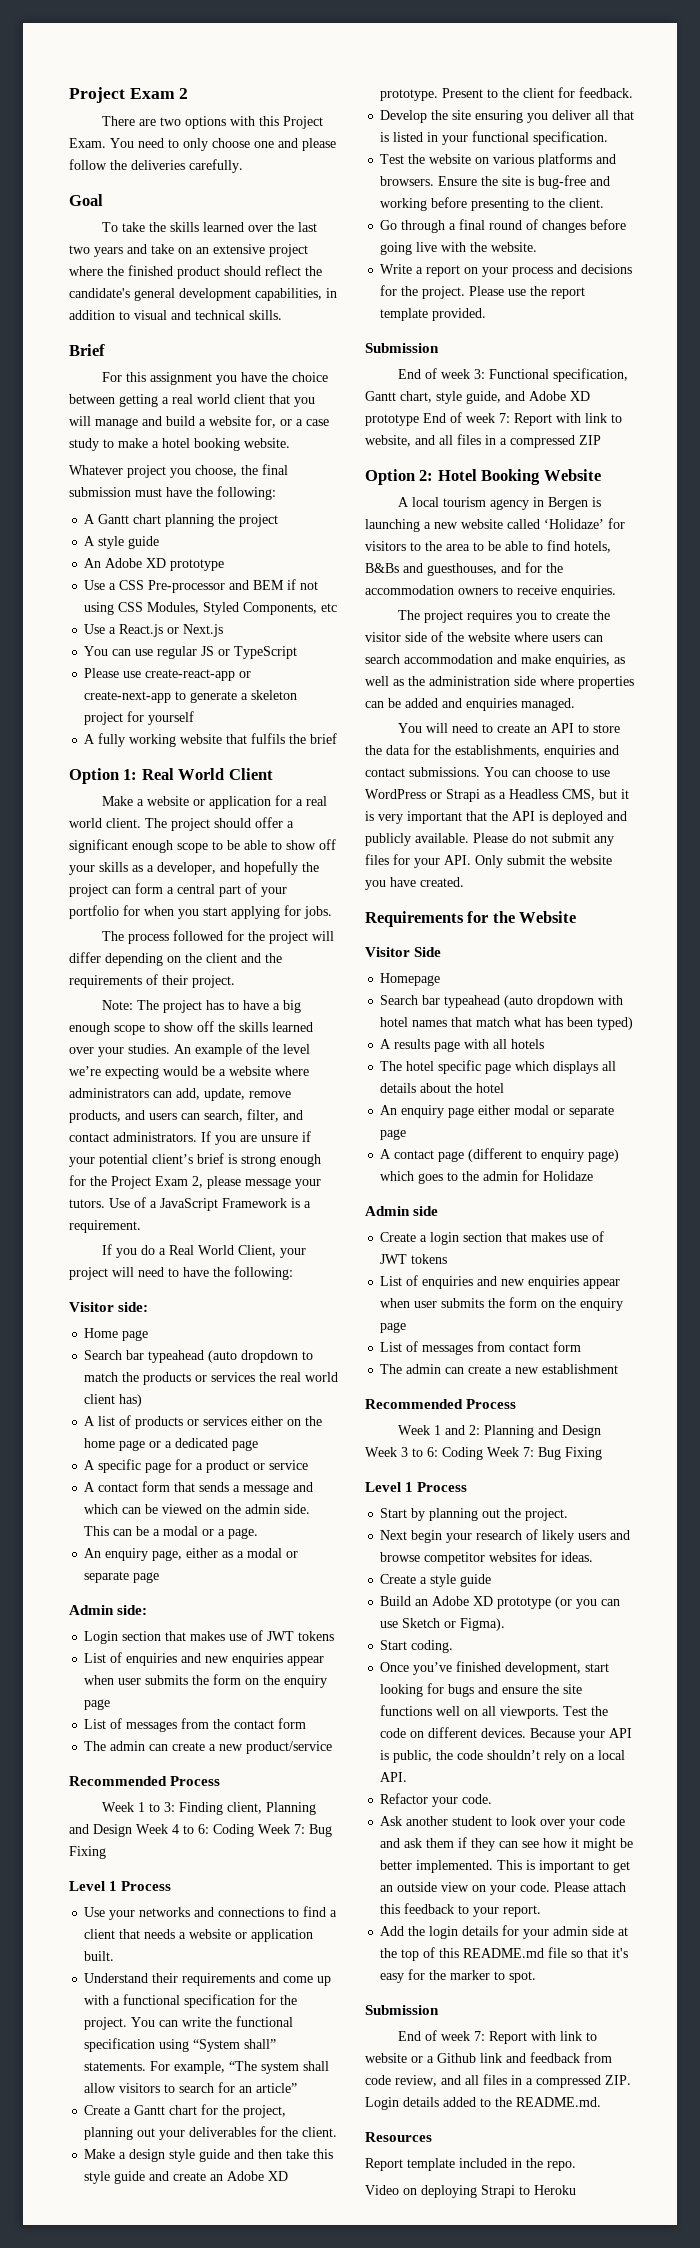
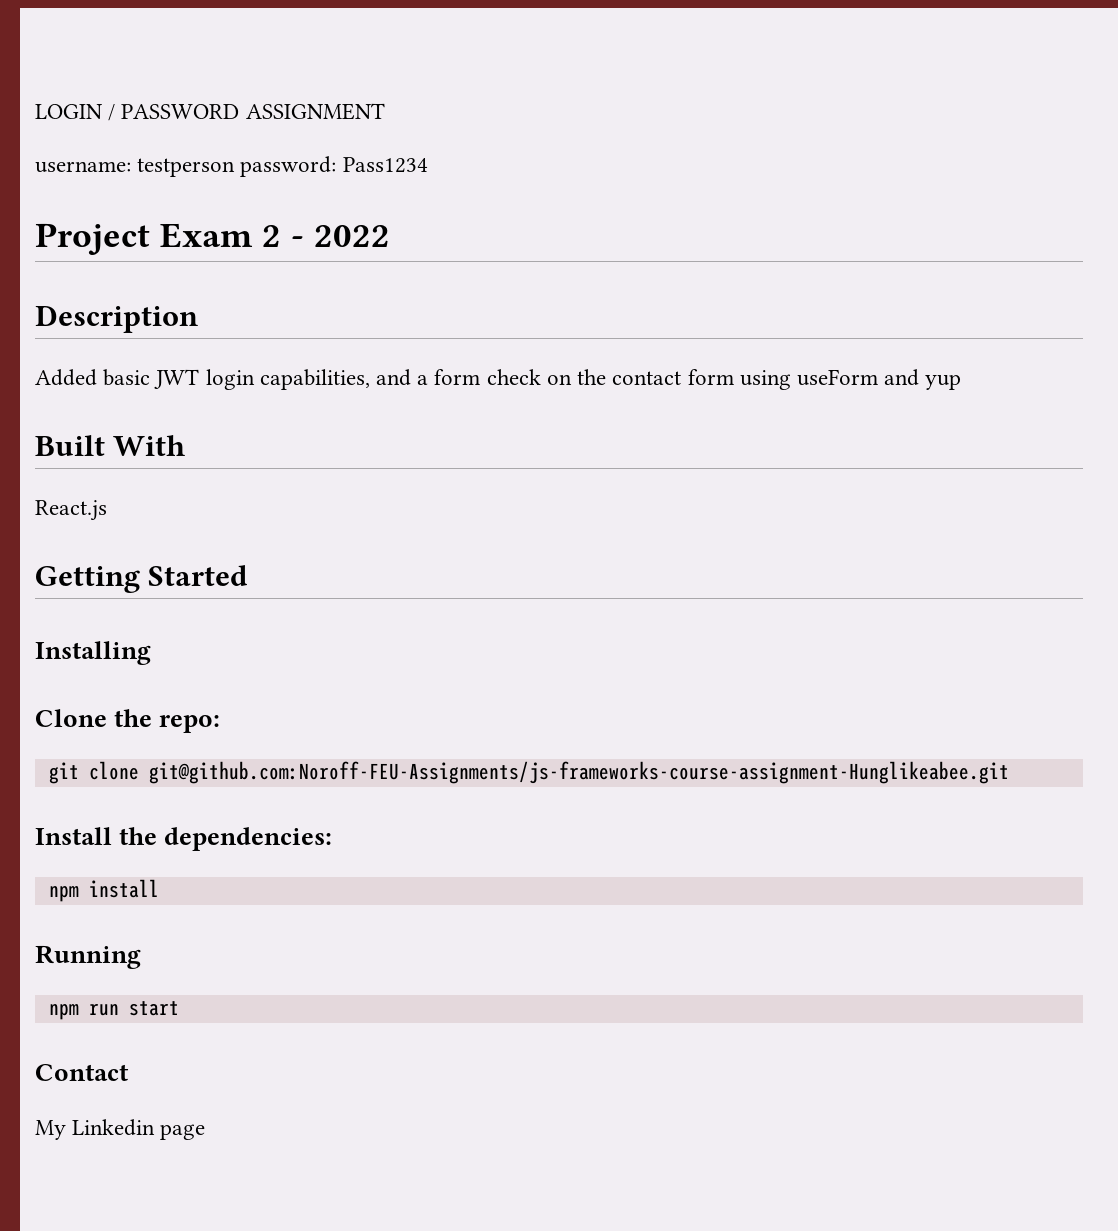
- Project Exam 2
- There are two options with this Project Exam. You need to only choose one and please follow the deliveries carefully.
- Goal
- To take the skills learned over the last two years and take on an extensive project where the finished product should reflect the candidate's general development capabilities, in addition to visual and technical skills.
- Brief
- For this assignment you have the choice between getting a real world client that you will manage and build a website for, or a case study to make a hotel booking website.
- Whatever project you choose, the final submission must have the following:
- A Gantt chart planning the project
- A style guide
- An Adobe XD prototype
- Use a CSS Pre-processor and BEM if not using CSS Modules, Styled Components, etc
- Use a React.js or Next.js
- You can use regular JS or TypeScript
- Please use create-react-app or create-next-app to generate a skeleton project for yourself
- A fully working website that fulfils the brief
- Option 1: Real World Client
- Make a website or application for a real world client. The project should offer a significant enough scope to be able to show off your skills as a developer, and hopefully the project can form a central part of your portfolio for when you start applying for jobs.
- The process followed for the project will differ depending on the client and the requirements of their project.
- Note: The project has to have a big enough scope to show off the skills learned over your studies. An example of the level we’re expecting would be a website where administrators can add, update, remove products, and users can search, filter, and contact administrators. If you are unsure if your potential client’s brief is strong enough for the Project Exam 2, please message your tutors. Use of a JavaScript Framework is a requirement.
- If you do a Real World Client, your project will need to have the following:
- Visitor side:
- Home page
- Search bar typeahead (auto dropdown to match the products or services the real world client has)
- A list of products or services either on the home page or a dedicated page
- A specific page for a product or service
- A contact form that sends a message and which can be viewed on the admin side. This can be a modal or a page.
- An enquiry page, either as a modal or separate page
- Admin side:
- Login section that makes use of JWT tokens
- List of enquiries and new enquiries appear when user submits the form on the enquiry page
- List of messages from the contact form
- The admin can create a new product/service
- Recommended Process
- Week 1 to 3: Finding client, Planning and Design Week 4 to 6: Coding Week 7: Bug Fixing
- Level 1 Process
- Use your networks and connections to find a client that needs a website or application built.
- Understand their requirements and come up with a functional specification for the project. You can write the functional specification using “System shall” statements. For example, “The system shall allow visitors to search for an article”
- Create a Gantt chart for the project, planning out your deliverables for the client.
- Make a design style guide and then take this style guide and create an Adobe XD prototype. Present to the client for feedback.
- Develop the site ensuring you deliver all that is listed in your functional specification.
- Test the website on various platforms and browsers. Ensure the site is bug-free and working before presenting to the client.
- Go through a final round of changes before going live with the website.
- Write a report on your process and decisions for the project. Please use the report template provided.
- Submission
- End of week 3: Functional specification, Gantt chart, style guide, and Adobe XD prototype End of week 7: Report with link to website, and all files in a compressed ZIP
- Option 2: Hotel Booking Website
- A local tourism agency in Bergen is launching a new website called ‘Holidaze’ for visitors to the area to be able to find hotels, B&Bs and guesthouses, and for the accommodation owners to receive enquiries.
- The project requires you to create the visitor side of the website where users can search accommodation and make enquiries, as well as the administration side where properties can be added and enquiries managed.
- You will need to create an API to store the data for the establishments, enquiries and contact submissions. You can choose to use WordPress or Strapi as a Headless CMS, but it is very important that the API is deployed and publicly available. Please do not submit any files for your API. Only submit the website you have created.
- Requirements for the Website
- Visitor Side
- Homepage
- Search bar typeahead (auto dropdown with hotel names that match what has been typed)
- A results page with all hotels
- The hotel specific page which displays all details about the hotel
- An enquiry page either modal or separate page
- A contact page (different to enquiry page) which goes to the admin for Holidaze
- Admin side
- Create a login section that makes use of JWT tokens
- List of enquiries and new enquiries appear when user submits the form on the enquiry page
- List of messages from contact form
- The admin can create a new establishment
- Recommended Process
- Week 1 and 2: Planning and Design Week 3 to 6: Coding Week 7: Bug Fixing
- Level 1 Process
- Start by planning out the project.
- Next begin your research of likely users and browse competitor websites for ideas.
- Create a style guide
- Build an Adobe XD prototype (or you can use Sketch or Figma).
- Start coding.
- Once you’ve finished development, start looking for bugs and ensure the site functions well on all viewports. Test the code on different devices. Because your API is public, the code shouldn’t rely on a local API.
- Refactor your code.
- Ask another student to look over your code and ask them if they can see how it might be better implemented. This is important to get an outside view on your code. Please attach this feedback to your report.
- Add the login details for your admin side at the top of this README.md file so that it's easy for the marker to spot.
- Submission
- End of week 7: Report with link to website or a Github link and feedback from code review, and all files in a compressed ZIP. Login details added to the README.md.
- Resources
- Report template included in the repo.
- Video on deploying Strapi to Heroku
+ LOGIN / PASSWORD ASSIGNMENT
+ username: testperson password: Pass1234
+ Project Exam 2 - 2022
+ Description
+ Added basic JWT login capabilities, and a form check on the contact form using useForm and yup
+ Built With
+ React.js
+ Getting Started
+ Installing
+ Clone the repo:
+ git clone git@github.com:Noroff-FEU-Assignments/js-frameworks-course-assignment-Hunglikeabee.git
+ Install the dependencies:
+ npm install
+ Running
+ npm run start
+ Contact
+ My Linkedin page

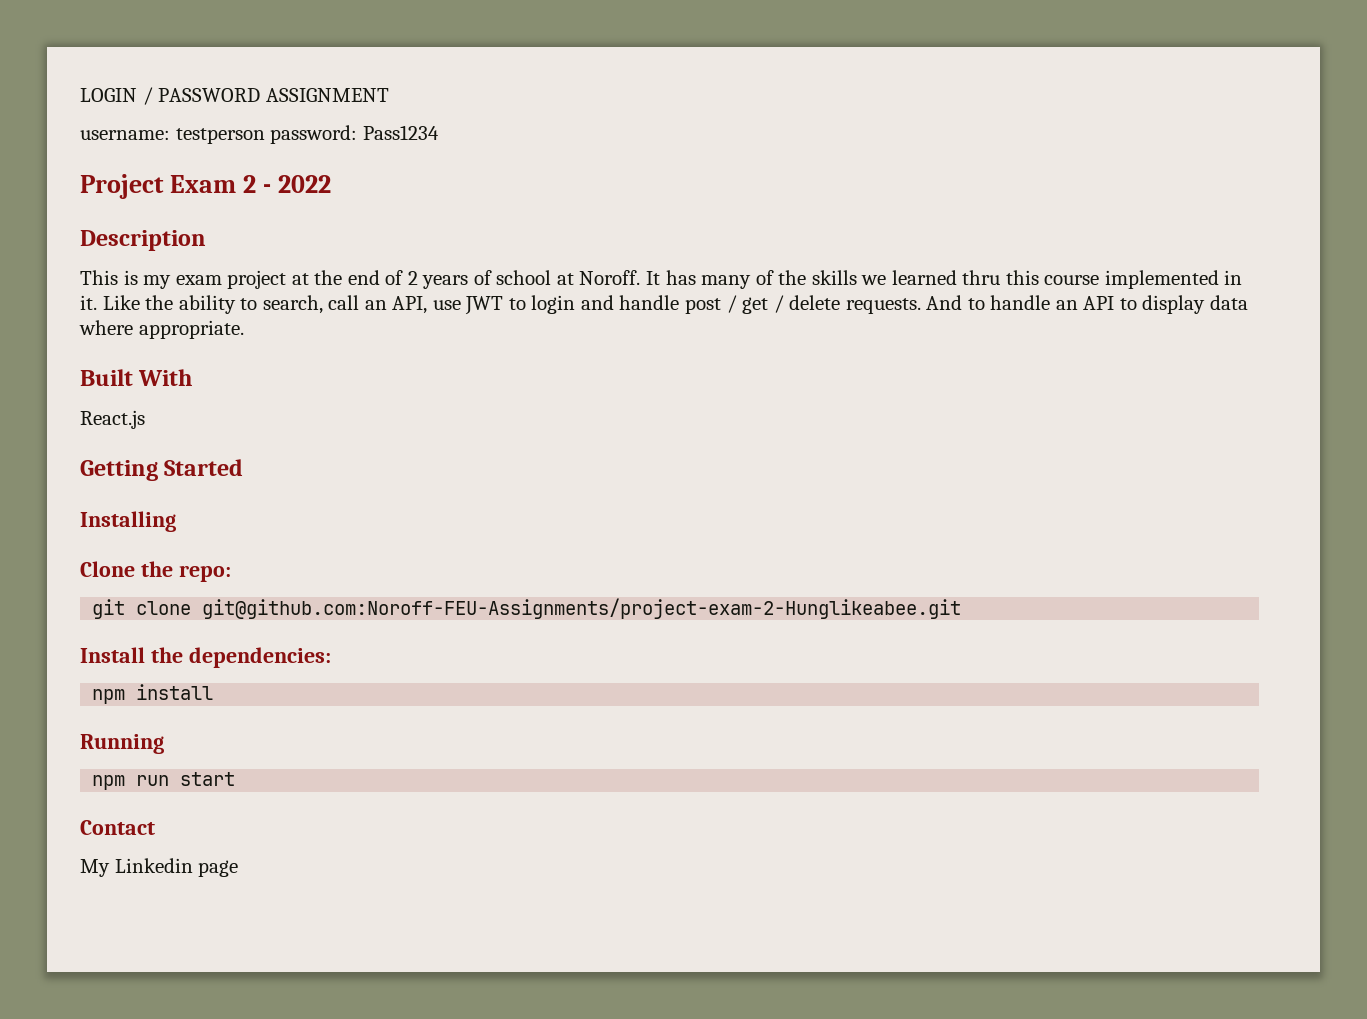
- Added basic JWT login capabilities, and a form check on the contact form using useForm and yup
+ This is my exam project at the end of 2 years of school at Noroff. It has many of the skills we learned thru this course implemented in it. Like the ability to search, call an API, use JWT to login and handle post / get / delete requests. And to handle an API to display data where appropriate.
- git clone git@github.com:Noroff-FEU-Assignments/js-frameworks-course-assignment-Hunglikeabee.git
+ git clone git@github.com:Noroff-FEU-Assignments/project-exam-2-Hunglikeabee.git

